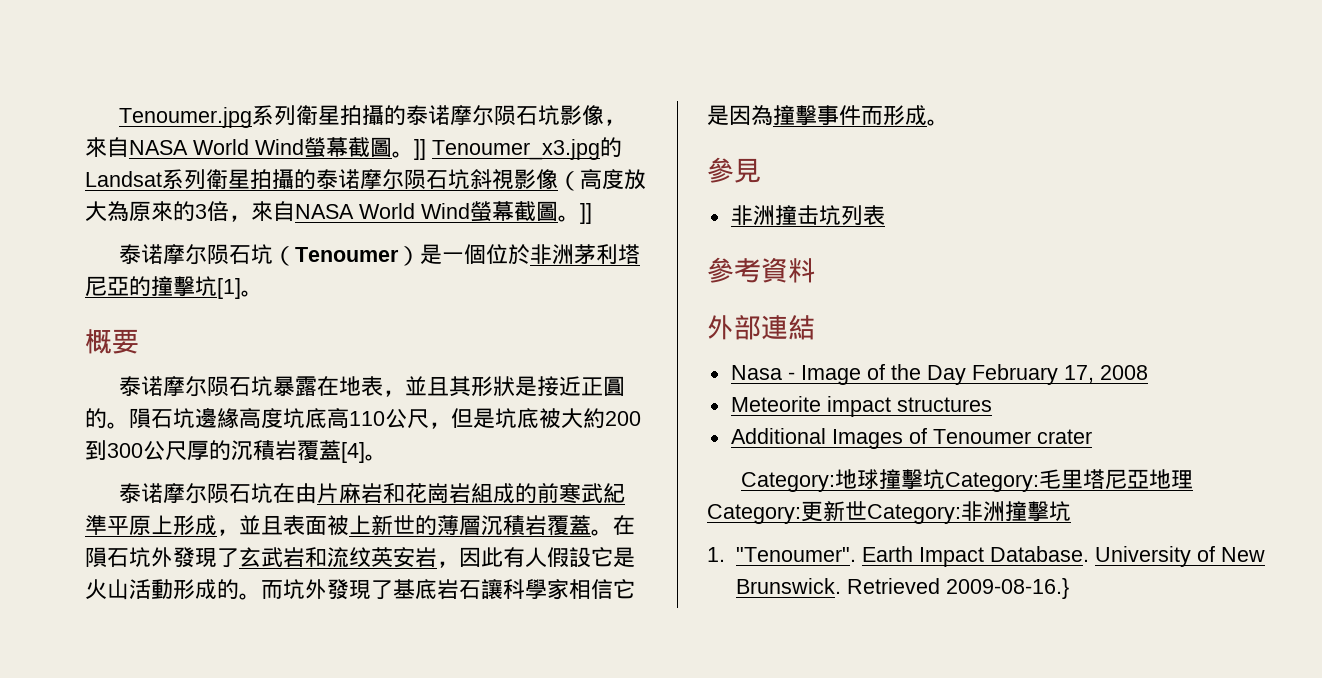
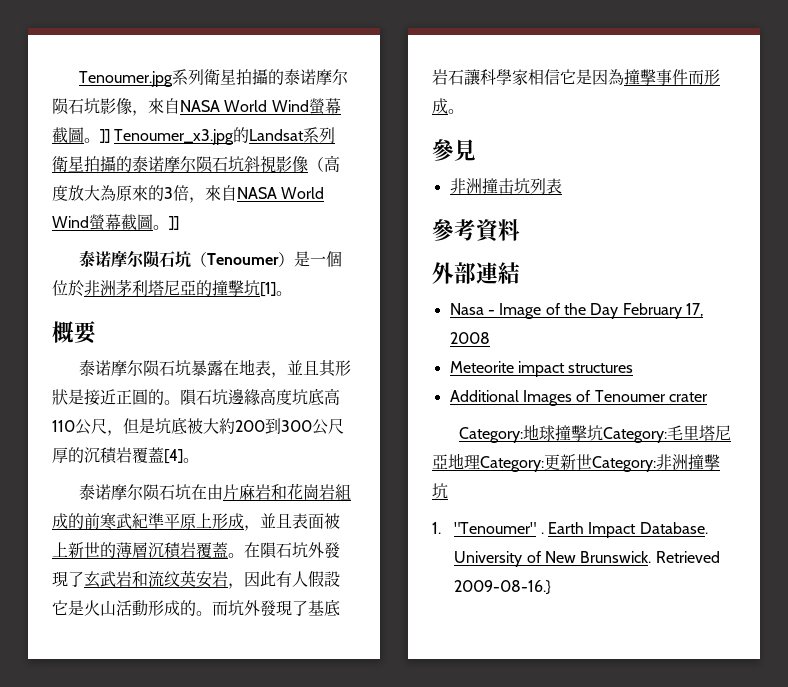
- 1. "Tenoumer".
+ 1. "Tenoumer" .

